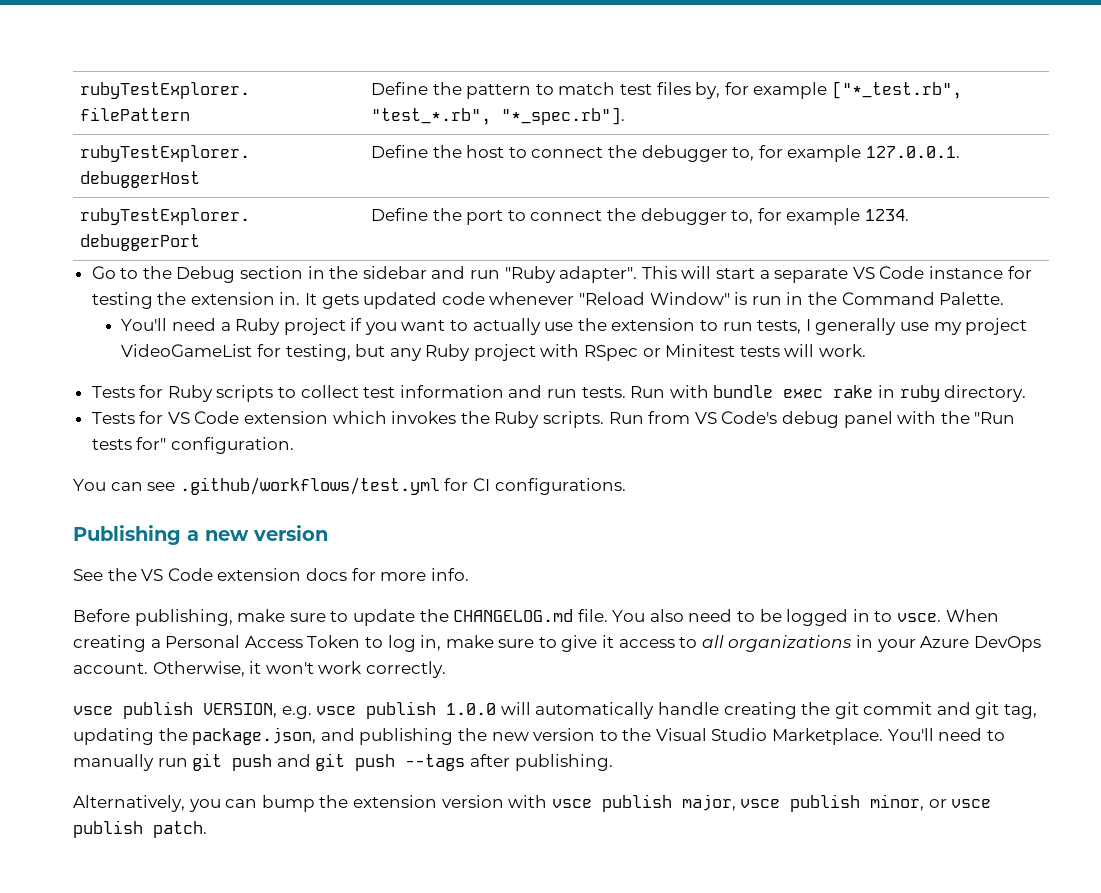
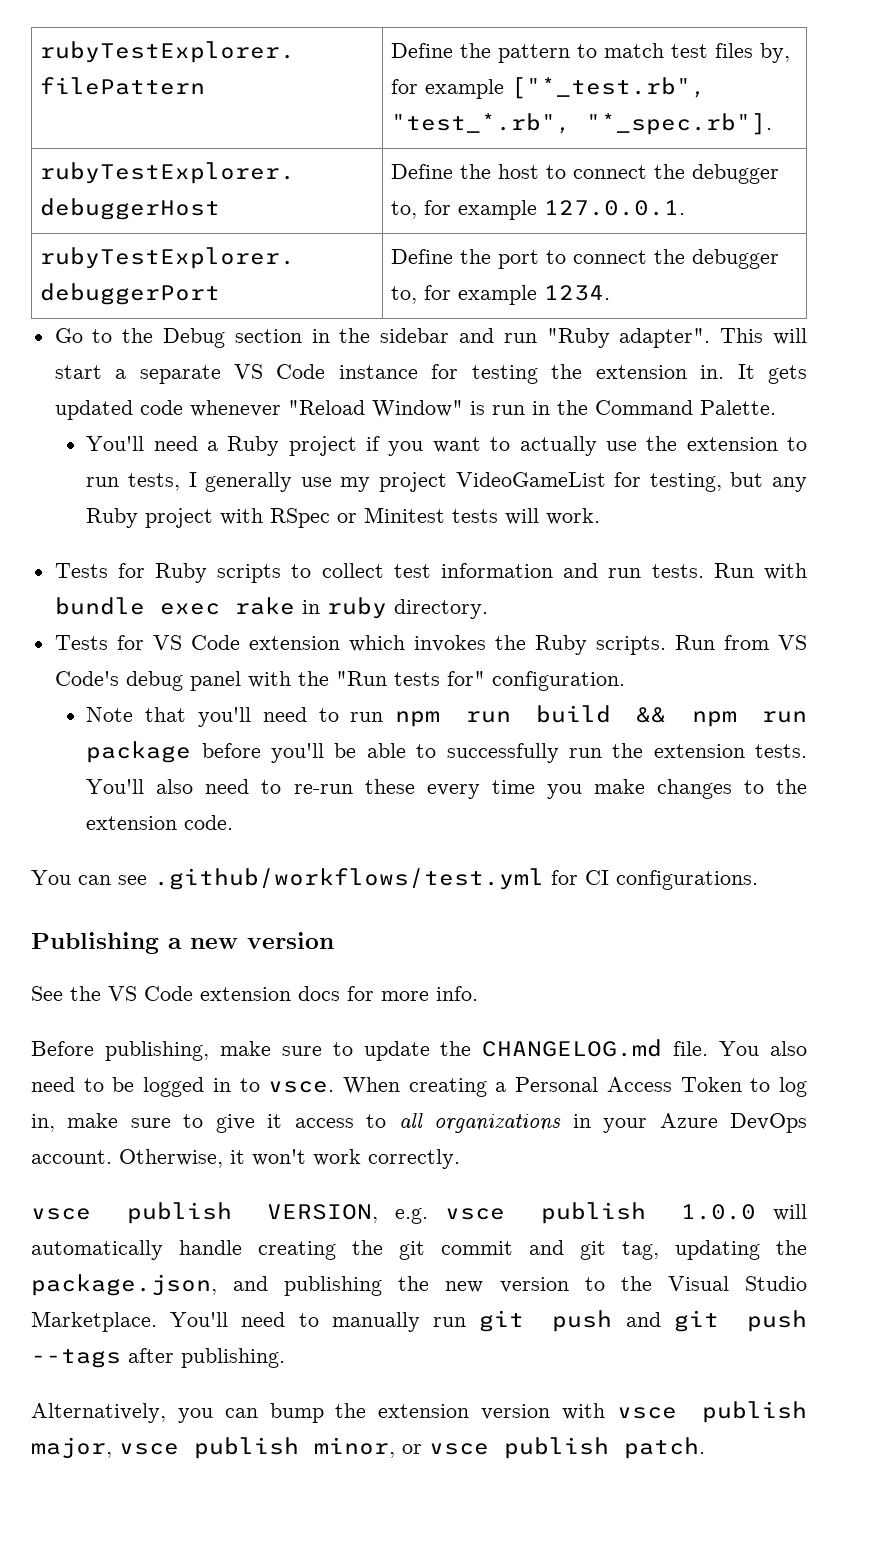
+ Note that you'll need to run npm run build && npm run package before you'll be able to successfully run the extension tests. You'll also need to re-run these every time you make changes to the extension code.

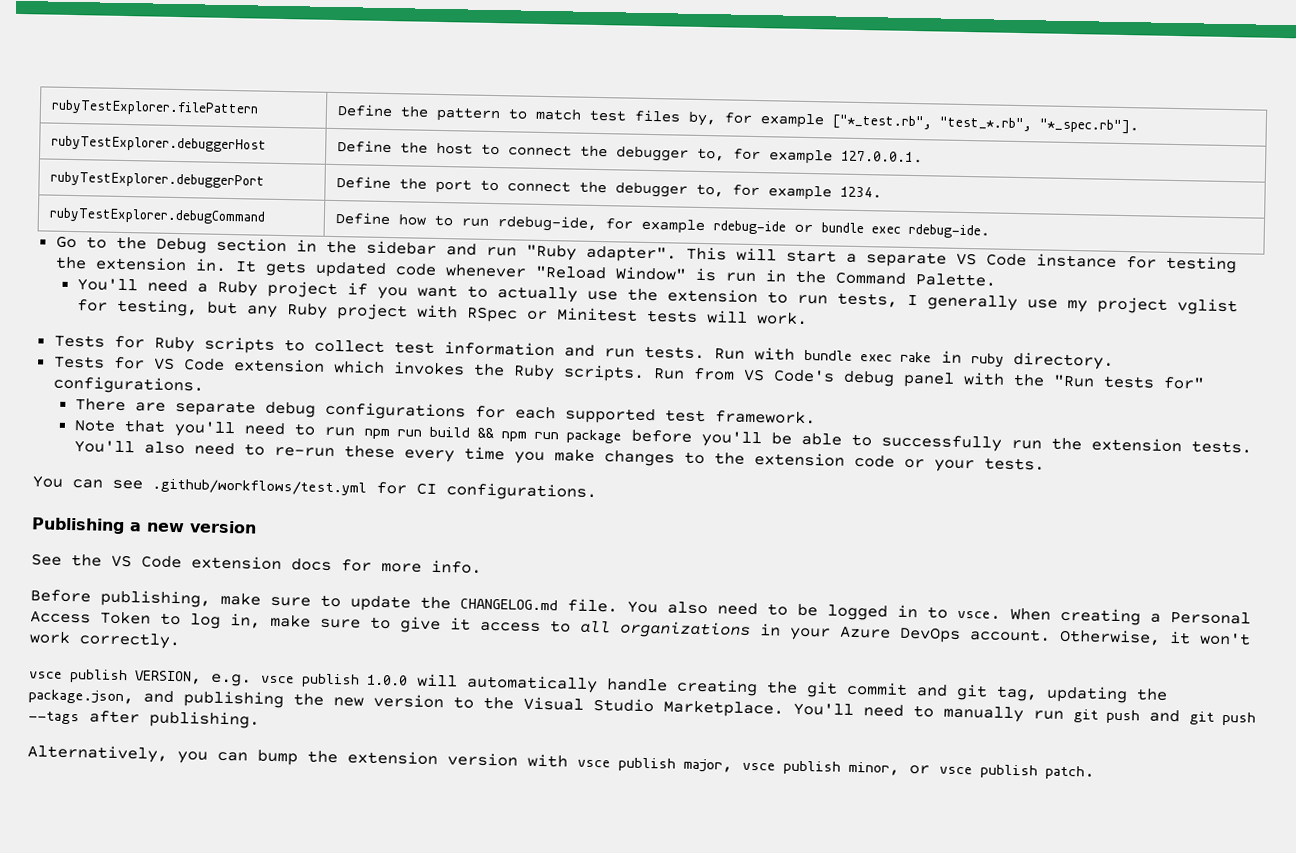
+ rubyTestExplorer.debugCommand | Define how to run rdebug-ide, for example rdebug-ide or bundle exec rdebug-ide.
- You'll need a Ruby project if you want to actually use the extension to run tests, I generally use my project VideoGameList for testing, but any Ruby project with RSpec or Minitest tests will work.
+ You'll need a Ruby project if you want to actually use the extension to run tests, I generally use my project vglist for testing, but any Ruby project with RSpec or Minitest tests will work.
- Run from VS Code's debug panel with the "Run tests for" configuration.
+ Run from VS Code's debug panel with the "Run tests for" configurations.
+ There are separate debug configurations for each supported test framework.
- You'll also need to re-run these every time you make changes to the extension code.
+ You'll also need to re-run these every time you make changes to the extension code or your tests.

